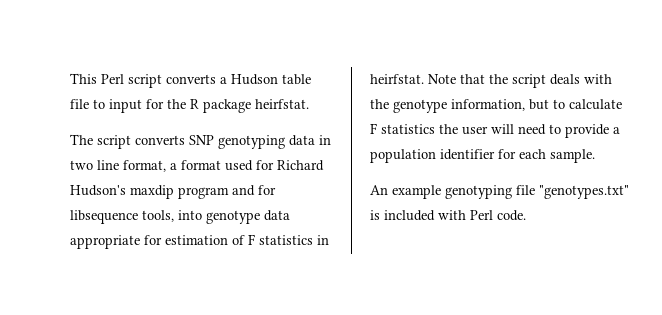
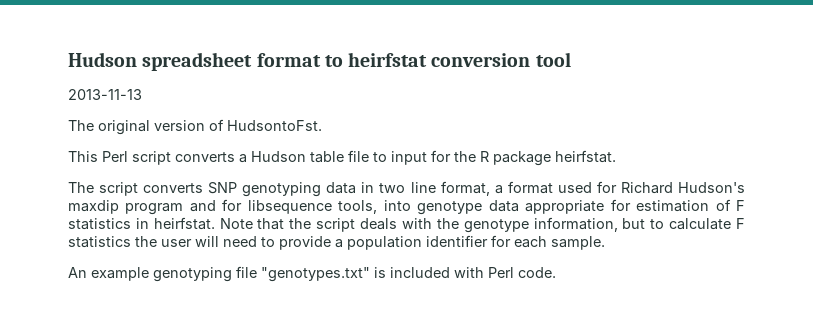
+ Hudson spreadsheet format to heirfstat conversion tool
+ 2013-11-13
+ The original version of HudsontoFst.

